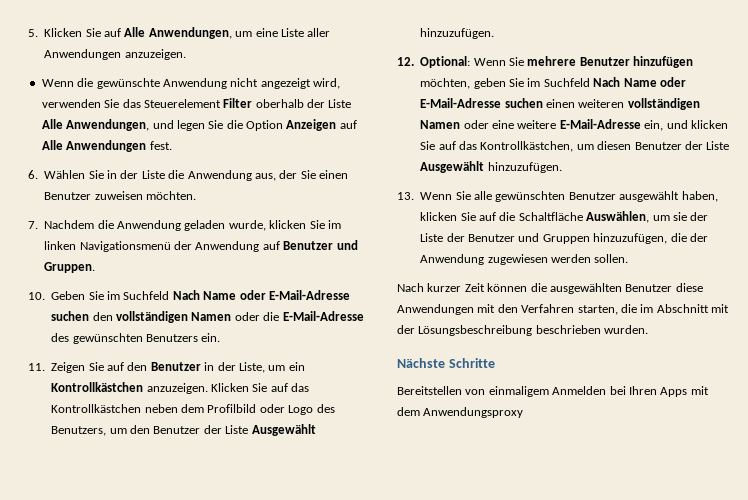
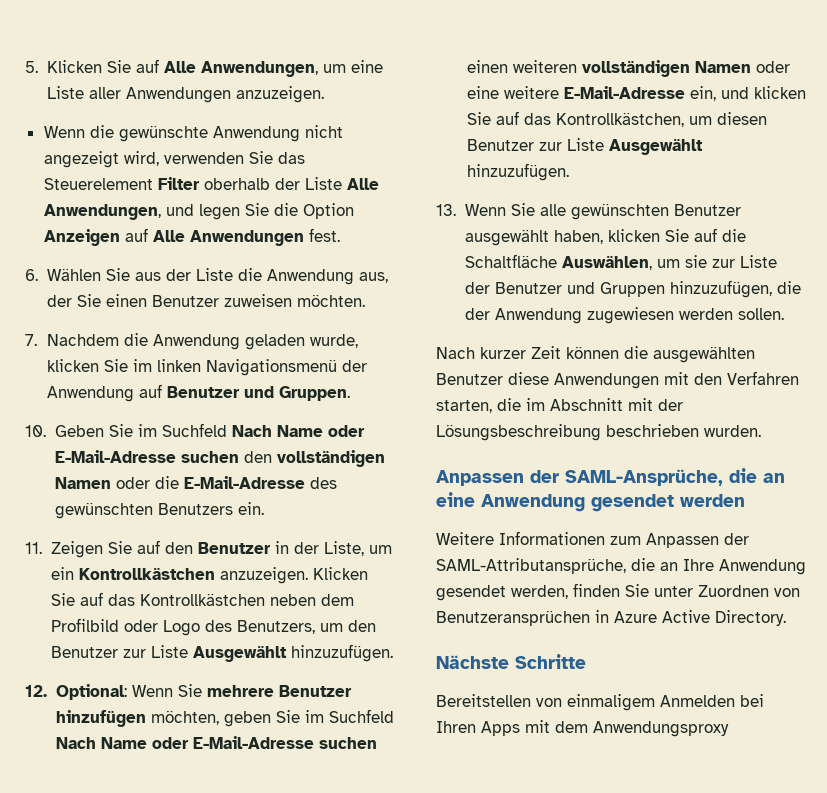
- 6. Wählen Sie in der Liste die Anwendung aus, der Sie einen Benutzer zuweisen möchten.
+ 6. Wählen Sie aus der Liste die Anwendung aus, der Sie einen Benutzer zuweisen möchten.
- Klicken Sie auf das Kontrollkästchen neben dem Profilbild oder Logo des Benutzers, um den Benutzer der Liste Ausgewählt hinzuzufügen.
+ Klicken Sie auf das Kontrollkästchen neben dem Profilbild oder Logo des Benutzers, um den Benutzer zur Liste Ausgewählt hinzuzufügen.
- 12. Optional: Wenn Sie mehrere Benutzer hinzufügen möchten, geben Sie im Suchfeld Nach Name oder E-Mail-Adresse suchen einen weiteren vollständigen Namen oder eine weitere E-Mail-Adresse ein, und klicken Sie auf das Kontrollkästchen, um diesen Benutzer der Liste Ausgewählt hinzuzufügen.
+ 12. Optional: Wenn Sie mehrere Benutzer hinzufügen möchten, geben Sie im Suchfeld Nach Name oder E-Mail-Adresse suchen einen weiteren vollständigen Namen oder eine weitere E-Mail-Adresse ein, und klicken Sie auf das Kontrollkästchen, um diesen Benutzer zur Liste Ausgewählt hinzuzufügen.
- 13. Wenn Sie alle gewünschten Benutzer ausgewählt haben, klicken Sie auf die Schaltfläche Auswählen, um sie der Liste der Benutzer und Gruppen hinzuzufügen, die der Anwendung zugewiesen werden sollen.
+ 13. Wenn Sie alle gewünschten Benutzer ausgewählt haben, klicken Sie auf die Schaltfläche Auswählen, um sie zur Liste der Benutzer und Gruppen hinzuzufügen, die der Anwendung zugewiesen werden sollen.
+ Anpassen der SAML-Ansprüche, die an eine Anwendung gesendet werden
+ Weitere Informationen zum Anpassen der SAML-Attributansprüche, die an Ihre Anwendung gesendet werden, finden Sie unter Zuordnen von Benutzeransprüchen in Azure Active Directory.

